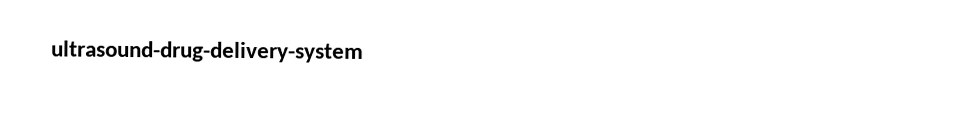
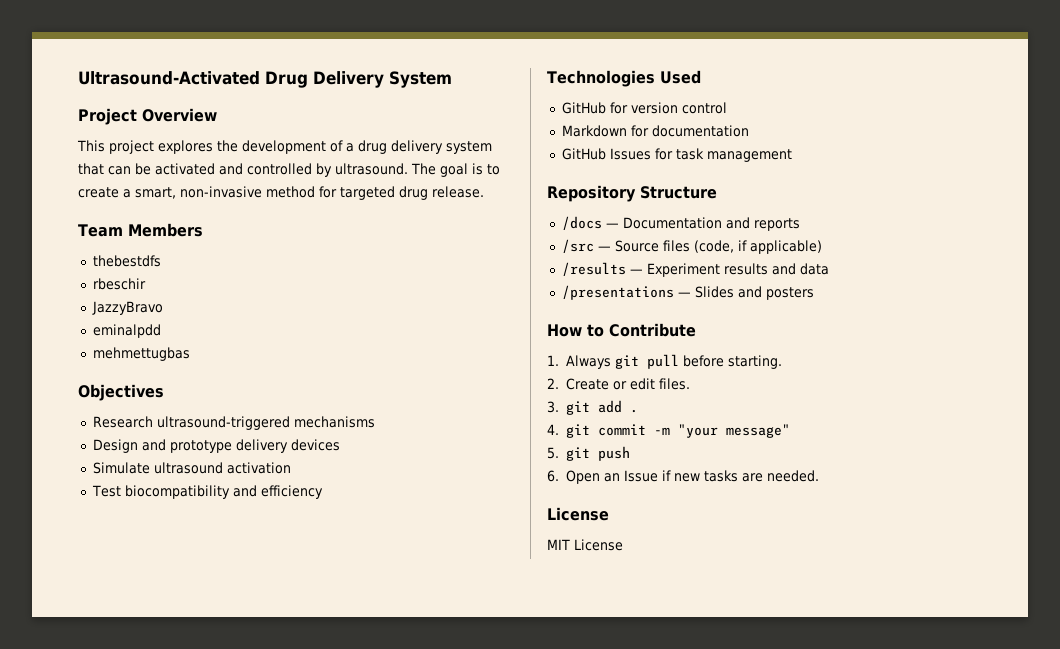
- ultrasound-drug-delivery-system
+ Ultrasound-Activated Drug Delivery System
+ Project Overview
+ This project explores the development of a drug delivery system that can be activated and controlled by ultrasound. The goal is to create a smart, non-invasive method for targeted drug release.
+ Team Members
+ thebestdfs
+ rbeschir
+ JazzyBravo
+ eminalpdd
+ mehmettugbas
+ Objectives
+ Research ultrasound-triggered mechanisms
+ Design and prototype delivery devices
+ Simulate ultrasound activation
+ Test biocompatibility and efficiency
+ Technologies Used
+ GitHub for version control
+ Markdown for documentation
+ GitHub Issues for task management
+ Repository Structure
+ /docs — Documentation and reports
+ /src — Source files (code, if applicable)
+ /results — Experiment results and data
+ /presentations — Slides and posters
+ How to Contribute
+ 1. Always git pull before starting.
+ 2. Create or edit files.
+ 3. git add .
+ 4. git commit -m "your message"
+ 5. git push
+ 6. Open an Issue if new tasks are needed.
+ License
+ MIT License

